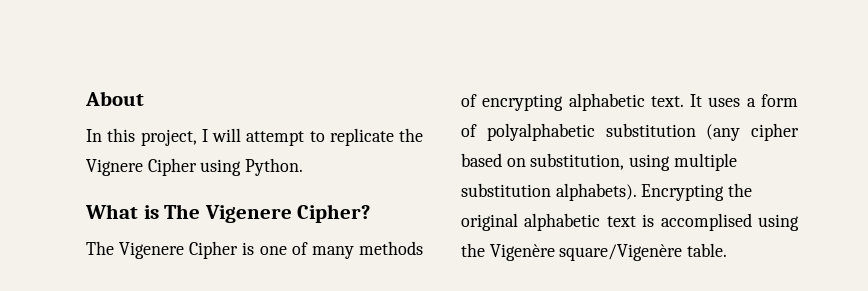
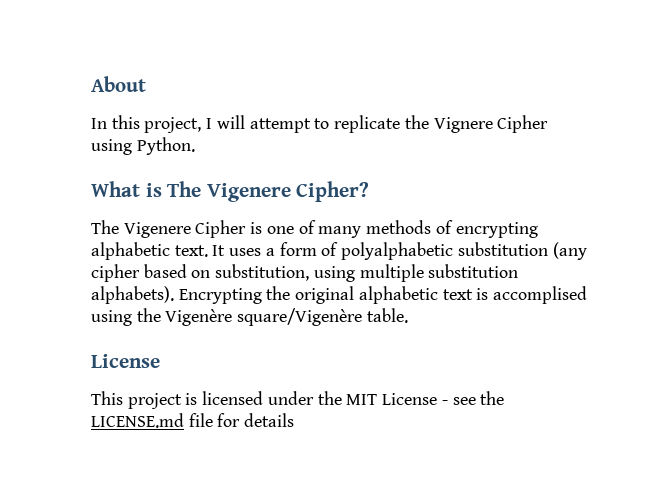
  Encrypting the original alphabetic text is accomplised using the Vigenère square/Vigenère table.
+ License
+ This project is licensed under the MIT License - see the LICENSE.md file for details

